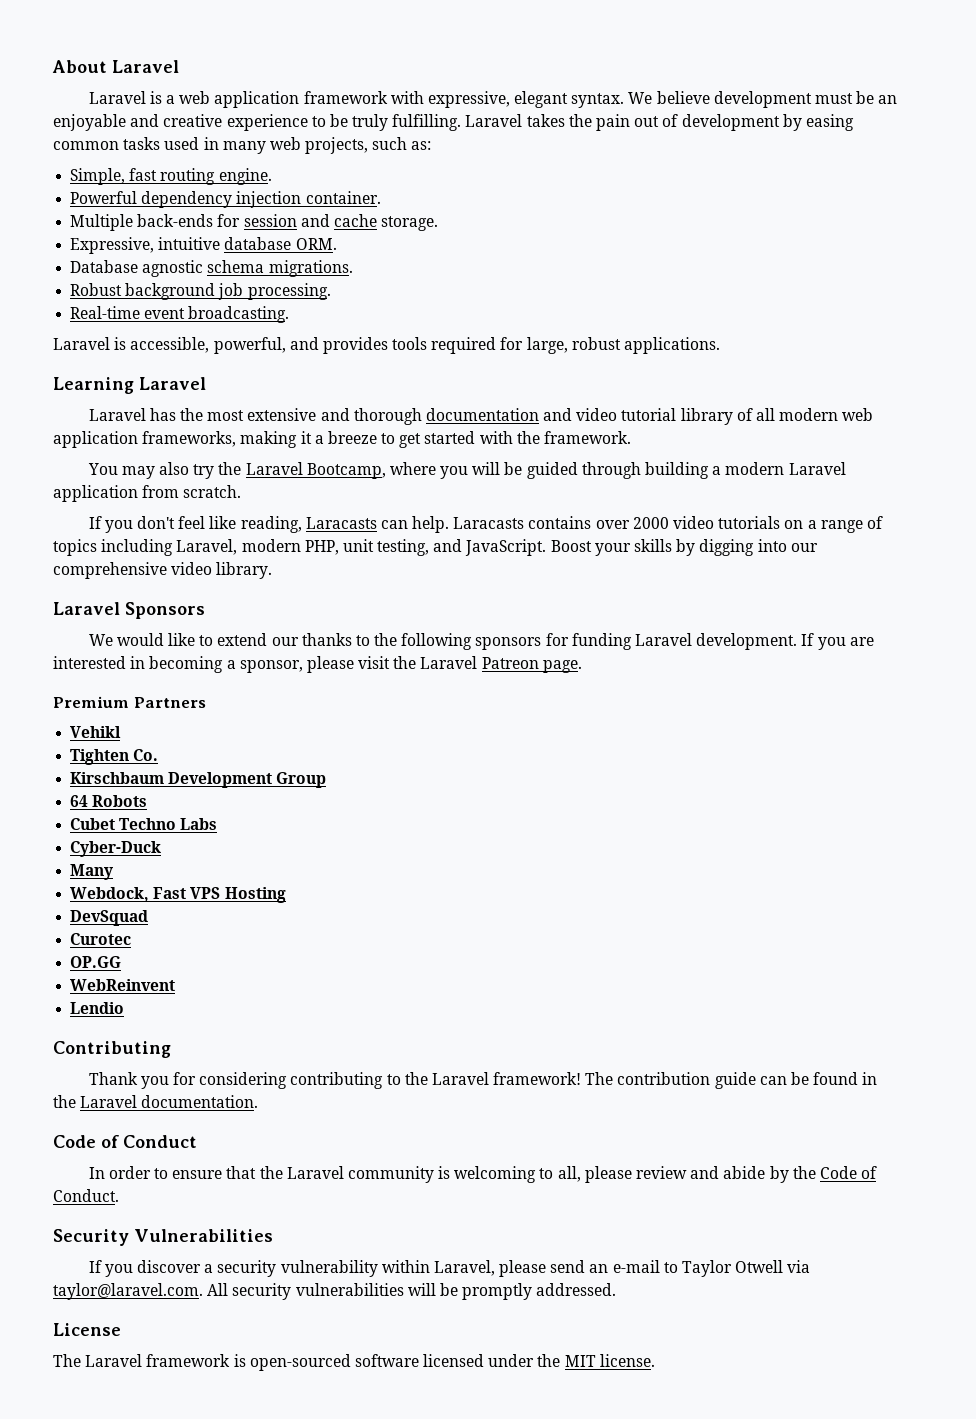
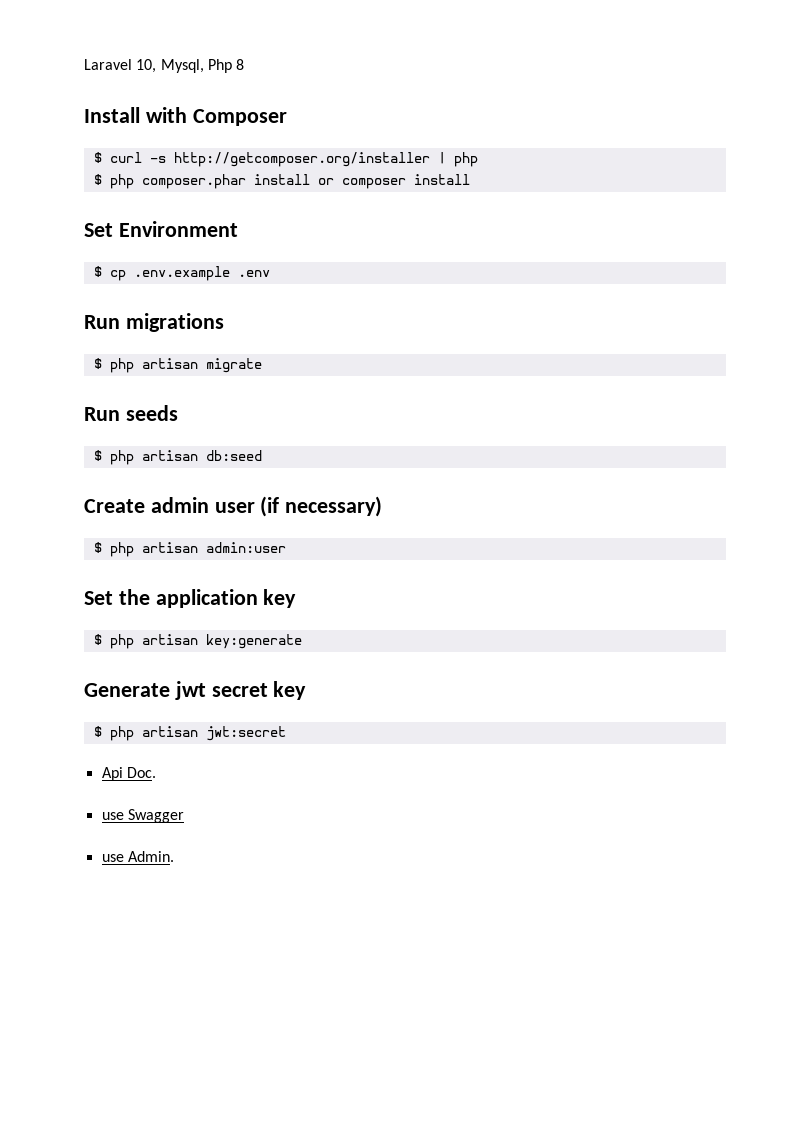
- About Laravel
- Laravel is a web application framework with expressive, elegant syntax. We believe development must be an enjoyable and creative experience to be truly fulfilling. Laravel takes the pain out of development by easing common tasks used in many web projects, such as:
- Simple, fast routing engine.
- Powerful dependency injection container.
- Multiple back-ends for session and cache storage.
- Expressive, intuitive database ORM.
- Database agnostic schema migrations.
- Robust background job processing.
- Real-time event broadcasting.
- Laravel is accessible, powerful, and provides tools required for large, robust applications.
- Learning Laravel
- Laravel has the most extensive and thorough documentation and video tutorial library of all modern web application frameworks, making it a breeze to get started with the framework.
- You may also try the Laravel Bootcamp, where you will be guided through building a modern Laravel application from scratch.
- If you don't feel like reading, Laracasts can help. Laracasts contains over 2000 video tutorials on a range of topics including Laravel, modern PHP, unit testing, and JavaScript. Boost your skills by digging into our comprehensive video library.
- Laravel Sponsors
- We would like to extend our thanks to the following sponsors for funding Laravel development. If you are interested in becoming a sponsor, please visit the Laravel Patreon page.
- Premium Partners
- Vehikl
- Tighten Co.
- Kirschbaum Development Group
- 64 Robots
- Cubet Techno Labs
- Cyber-Duck
- Many
- Webdock, Fast VPS Hosting
- DevSquad
- Curotec
- OP.GG
- WebReinvent
- Lendio
- Contributing
- Thank you for considering contributing to the Laravel framework! The contribution guide can be found in the Laravel documentation.
- Code of Conduct
- In order to ensure that the Laravel community is welcoming to all, please review and abide by the Code of Conduct.
- Security Vulnerabilities
- If you discover a security vulnerability within Laravel, please send an e-mail to Taylor Otwell via taylor@laravel.com. All security vulnerabilities will be promptly addressed.
- License
- The Laravel framework is open-sourced software licensed under the MIT license.
+ Laravel 10, Mysql, Php 8
+ Install with Composer
+ $ curl -s http://getcomposer.org/installer | php
+ $ php composer.phar install or composer install
+ Set Environment
+ $ cp .env.example .env
+ Run migrations
+ $ php artisan migrate
+ Run seeds
+ $ php artisan db:seed
+ Create admin user (if necessary)
+ $ php artisan admin:user
+ Set the application key
+ $ php artisan key:generate
+ Generate jwt secret key
+ $ php artisan jwt:secret
+ Api Doc.
+ use Swagger
+ use Admin.

